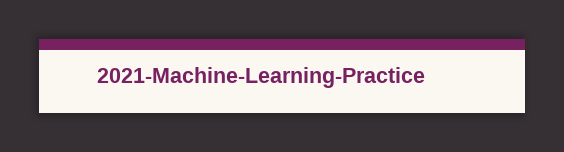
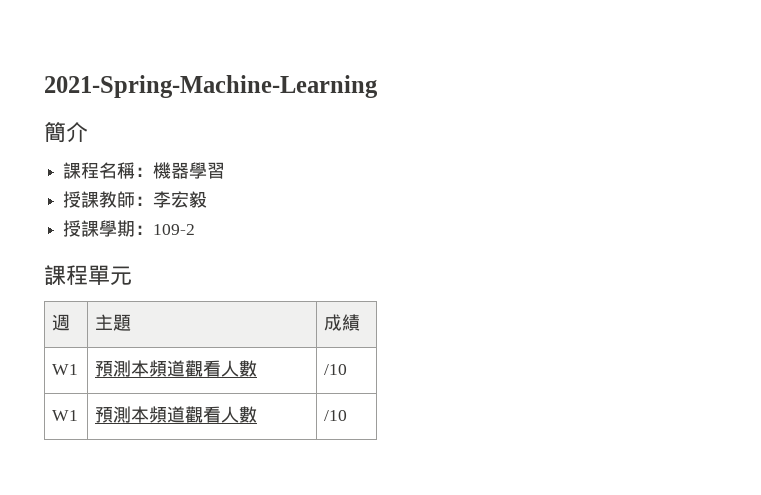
- 2021-Machine-Learning-Practice
+ 2021-Spring-Machine-Learning
+ 簡介
+ 課程名稱：機器學習
+ 授課教師：李宏毅
+ 授課學期：109-2
+ 課程單元
+ 週 | 主題 | 成績
+ W1 | 預測本頻道觀看人數 | /10
+ W1 | 預測本頻道觀看人數 | /10

